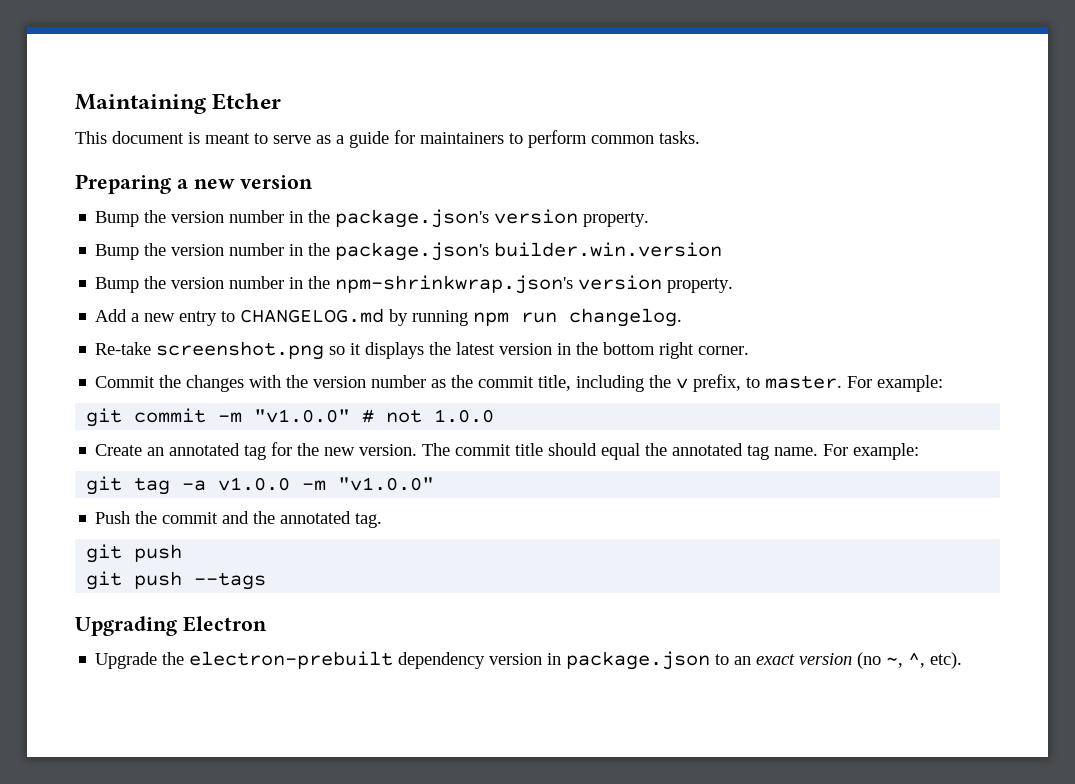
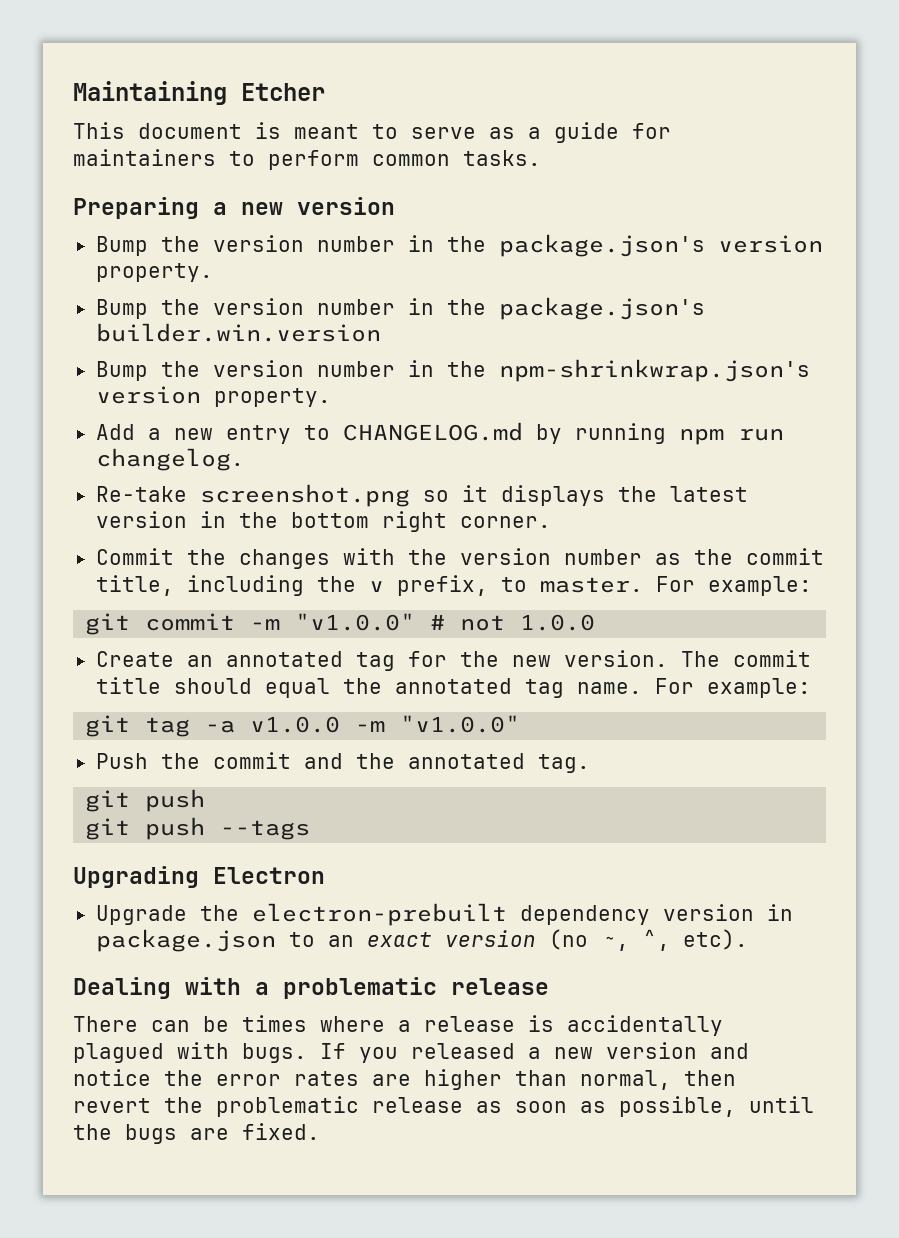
+ Dealing with a problematic release
+ There can be times where a release is accidentally plagued with bugs. If you released a new version and notice the error rates are higher than normal, then revert the problematic release as soon as possible, until the bugs are fixed.

